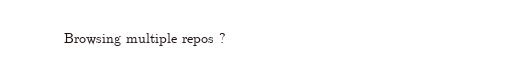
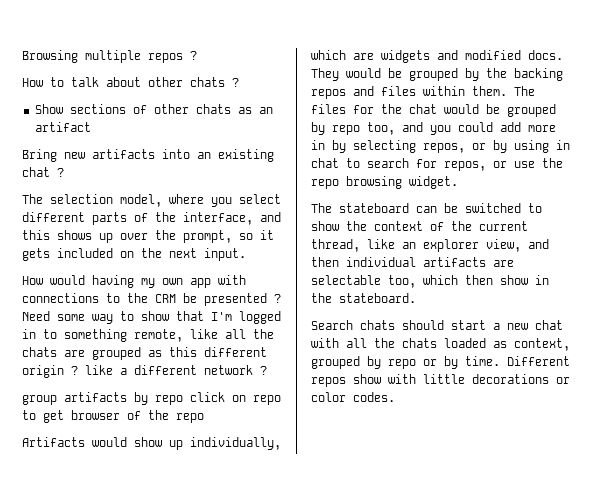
+ How to talk about other chats ?
+ Show sections of other chats as an artifact
+ Bring new artifacts into an existing chat ?
+ The selection model, where you select different parts of the interface, and this shows up over the prompt, so it gets included on the next input.
+ How would having my own app with connections to the CRM be presented ? Need some way to show that I'm logged in to something remote, like all the chats are grouped as this different origin ? like a different network ?
+ group artifacts by repo click on repo to get browser of the repo
+ Artifacts would show up individually, which are widgets and modified docs. They would be grouped by the backing repos and files within them. The files for the chat would be grouped by repo too, and you could add more in by selecting repos, or by using in chat to search for repos, or use the repo browsing widget.
+ The stateboard can be switched to show the context of the current thread, like an explorer view, and then individual artifacts are selectable too, which then show in the stateboard.
+ Search chats should start a new chat with all the chats loaded as context, grouped by repo or by time. Different repos show with little decorations or color codes.

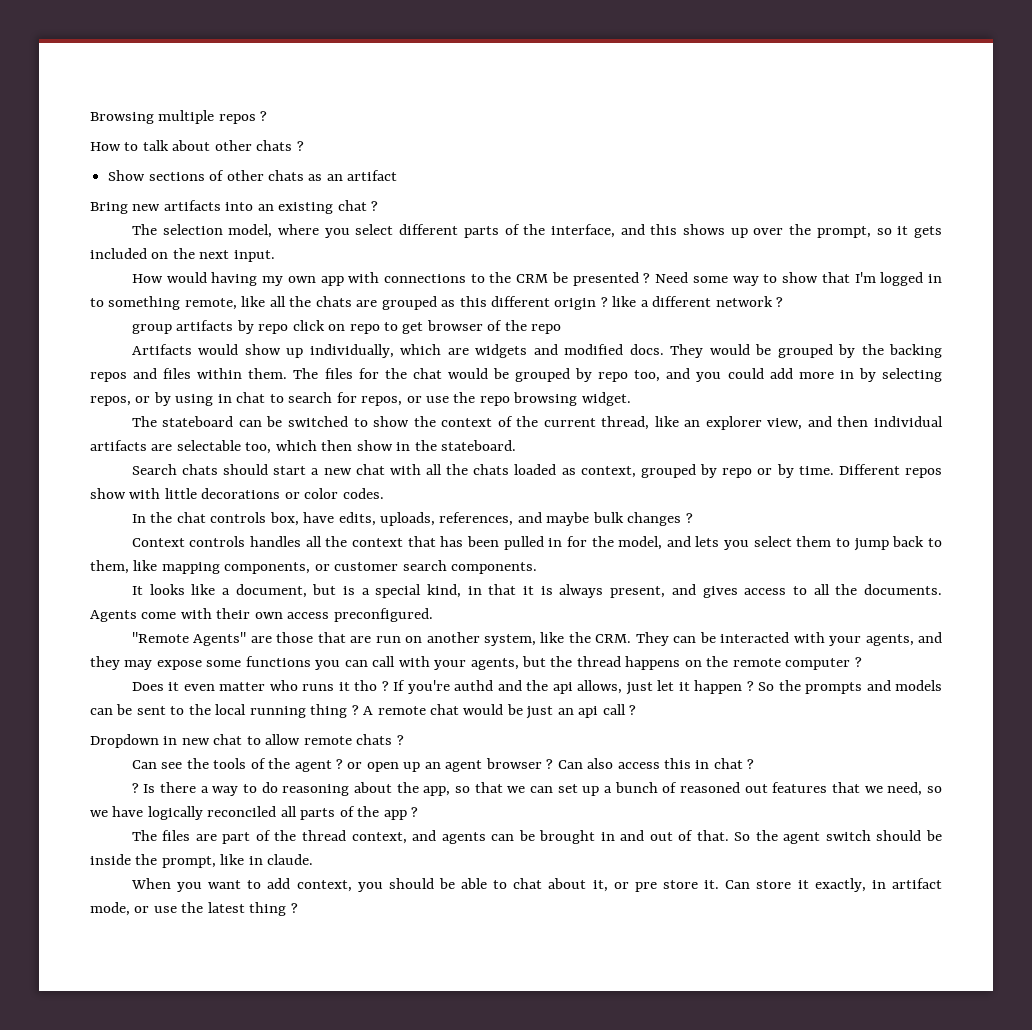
+ In the chat controls box, have edits, uploads, references, and maybe bulk changes ?
+ Context controls handles all the context that has been pulled in for the model, and lets you select them to jump back to them, like mapping components, or customer search components.
+ It looks like a document, but is a special kind, in that it is always present, and gives access to all the documents. Agents come with their own access preconfigured.
+ "Remote Agents" are those that are run on another system, like the CRM. They can be interacted with your agents, and they may expose some functions you can call with your agents, but the thread happens on the remote computer ?
+ Does it even matter who runs it tho ? If you're authd and the api allows, just let it happen ? So the prompts and models can be sent to the local running thing ? A remote chat would be just an api call ?
+ Dropdown in new chat to allow remote chats ?
+ Can see the tools of the agent ? or open up an agent browser ? Can also access this in chat ?
+ ? Is there a way to do reasoning about the app, so that we can set up a bunch of reasoned out features that we need, so we have logically reconciled all parts of the app ?
+ The files are part of the thread context, and agents can be brought in and out of that. So the agent switch should be inside the prompt, like in claude.
+ When you want to add context, you should be able to chat about it, or pre store it. Can store it exactly, in artifact mode, or use the latest thing ?

